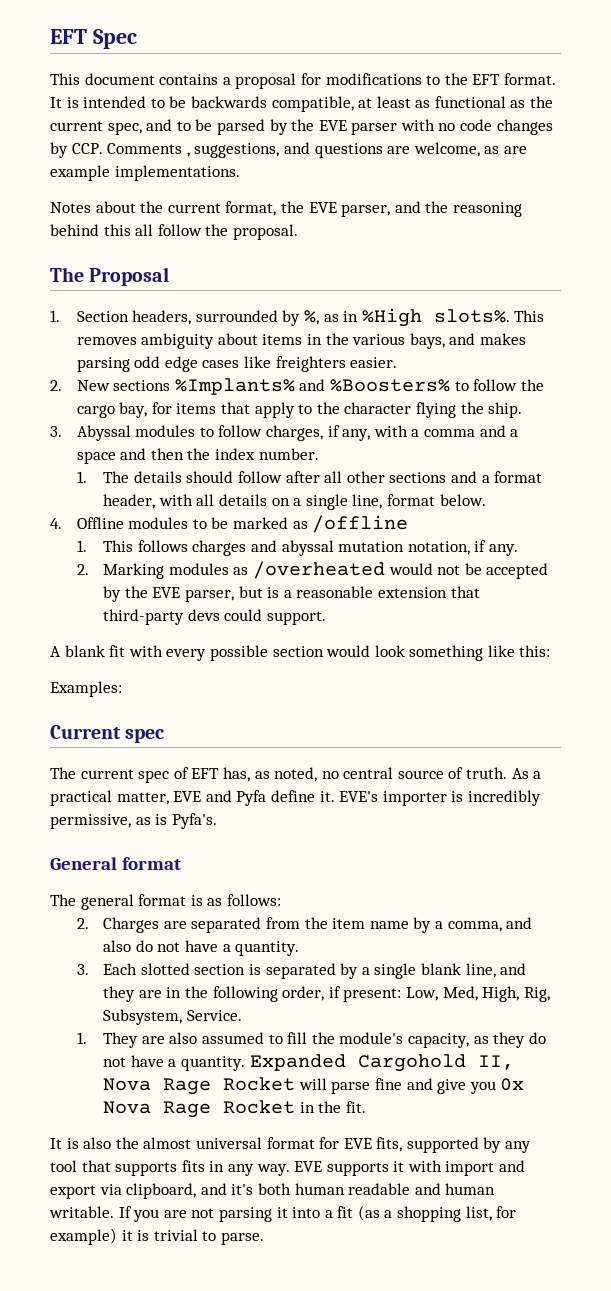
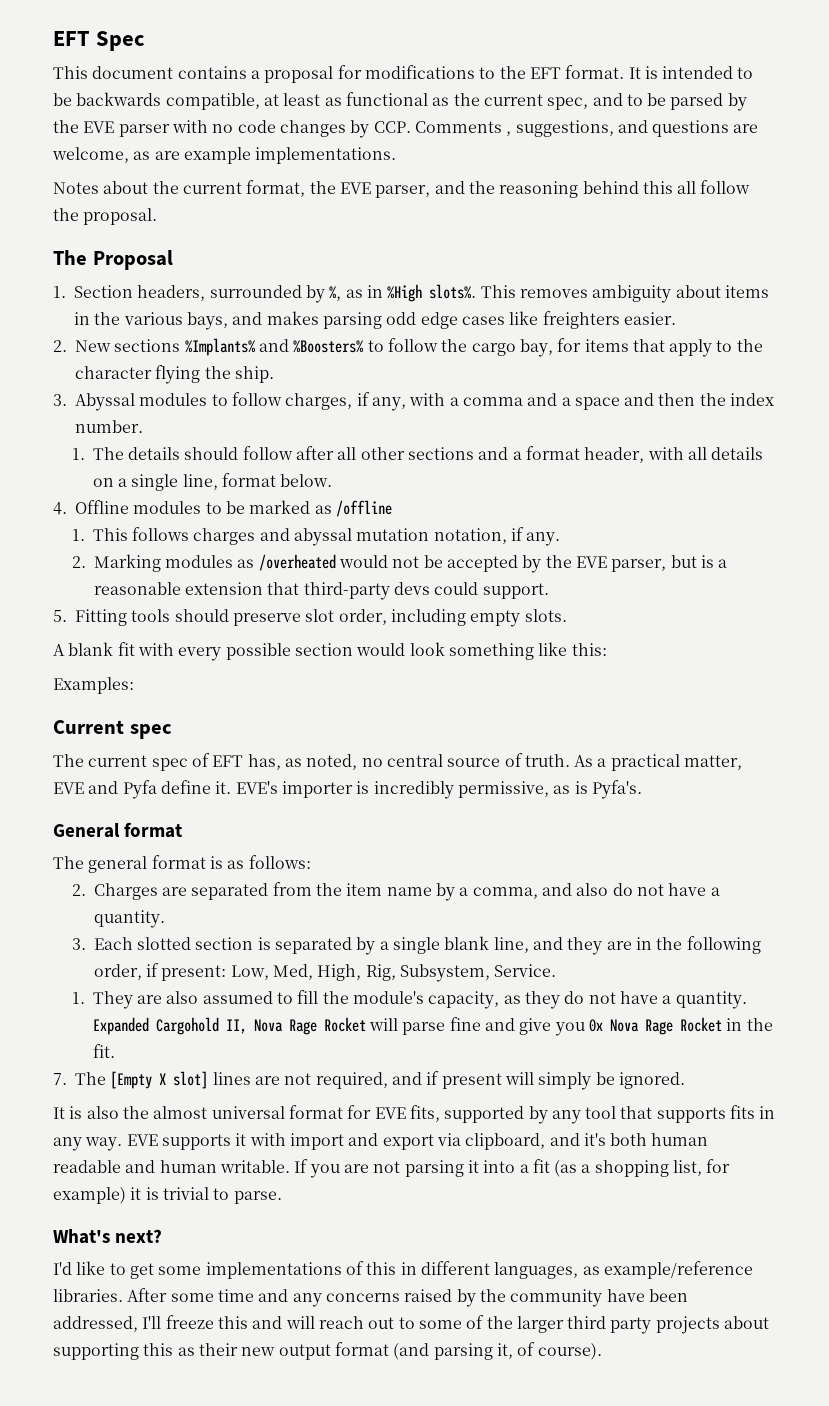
+ 5. Fitting tools should preserve slot order, including empty slots.
+ 7. The [Empty X slot] lines are not required, and if present will simply be ignored.
+ What's next?
+ I'd like to get some implementations of this in different languages, as example/reference libraries. After some time and any concerns raised by the community have been addressed, I'll freeze this and will reach out to some of the larger third party projects about supporting this as their new output format (and parsing it, of course).

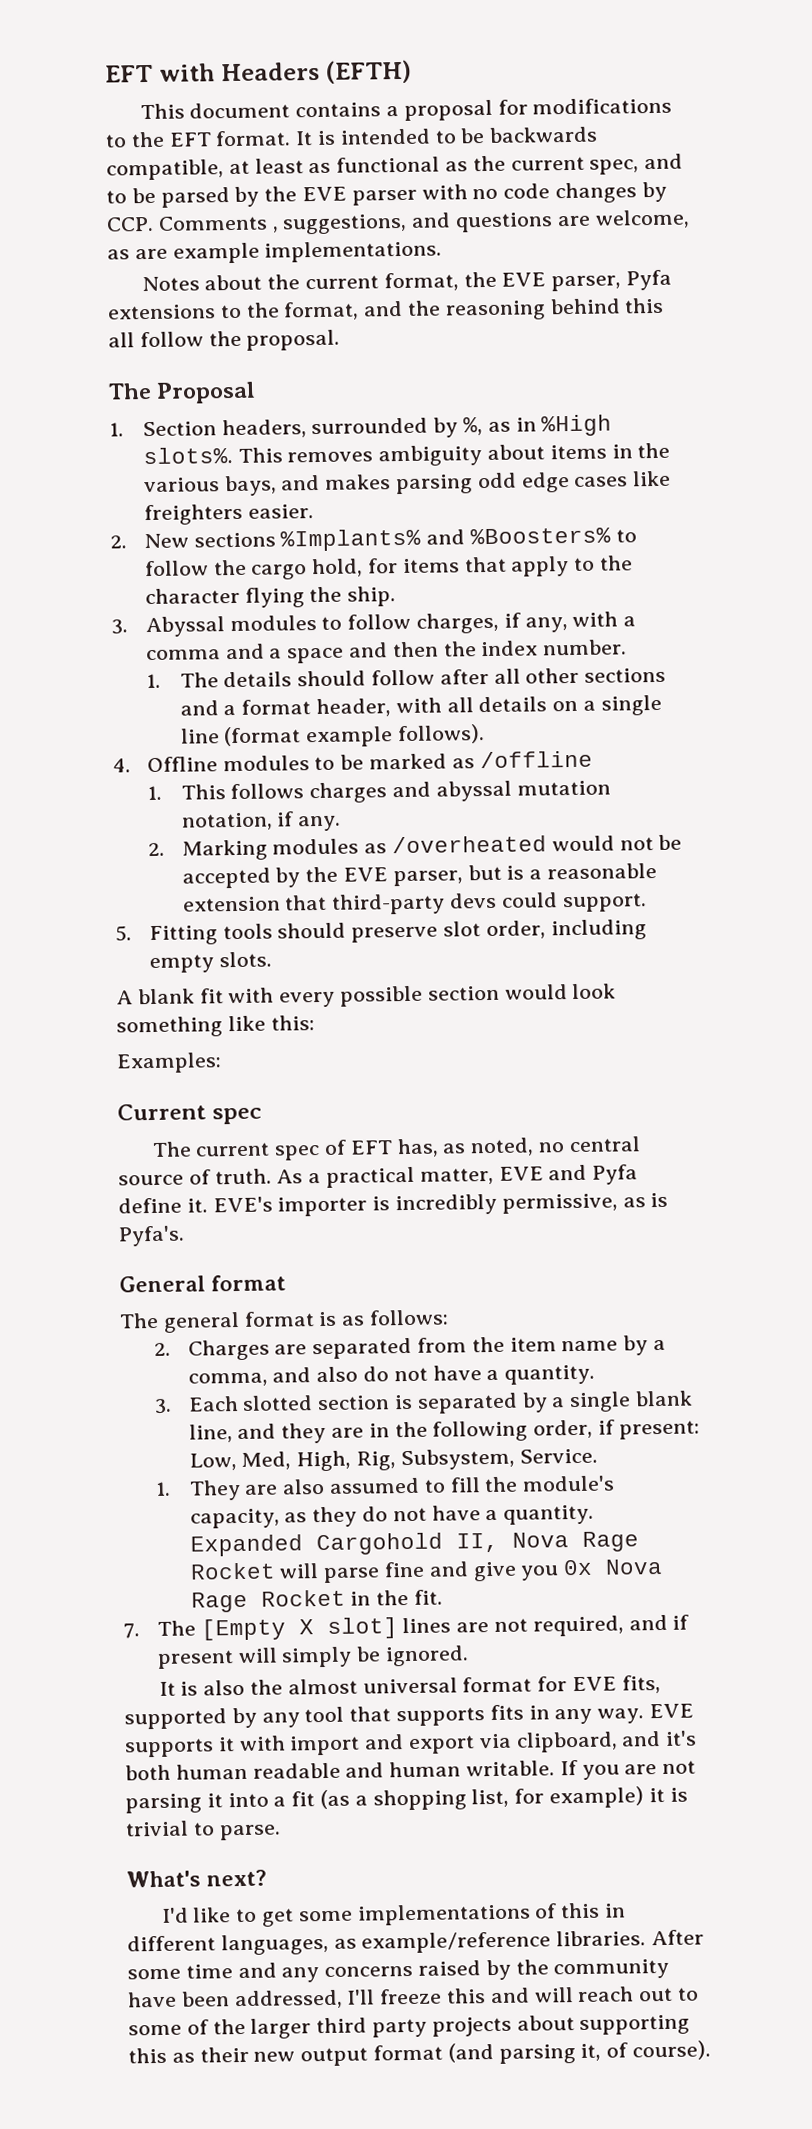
- EFT Spec
+ EFT with Headers (EFTH)
- Notes about the current format, the EVE parser, and the reasoning behind this all follow the proposal.
+ Notes about the current format, the EVE parser, Pyfa extensions to the format, and the reasoning behind this all follow the proposal.
- 2. New sections %Implants% and %Boosters% to follow the cargo bay, for items that apply to the character flying the ship.
+ 2. New sections %Implants% and %Boosters% to follow the cargo hold, for items that apply to the character flying the ship.
- 1. The details should follow after all other sections and a format header, with all details on a single line, format below.
+ 1. The details should follow after all other sections and a format header, with all details on a single line (format example follows).

